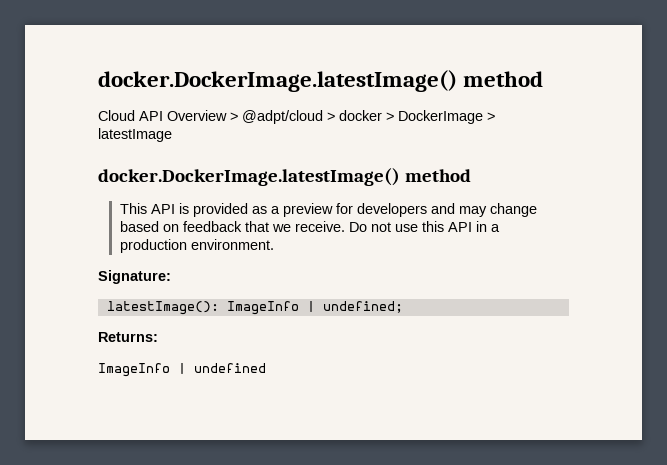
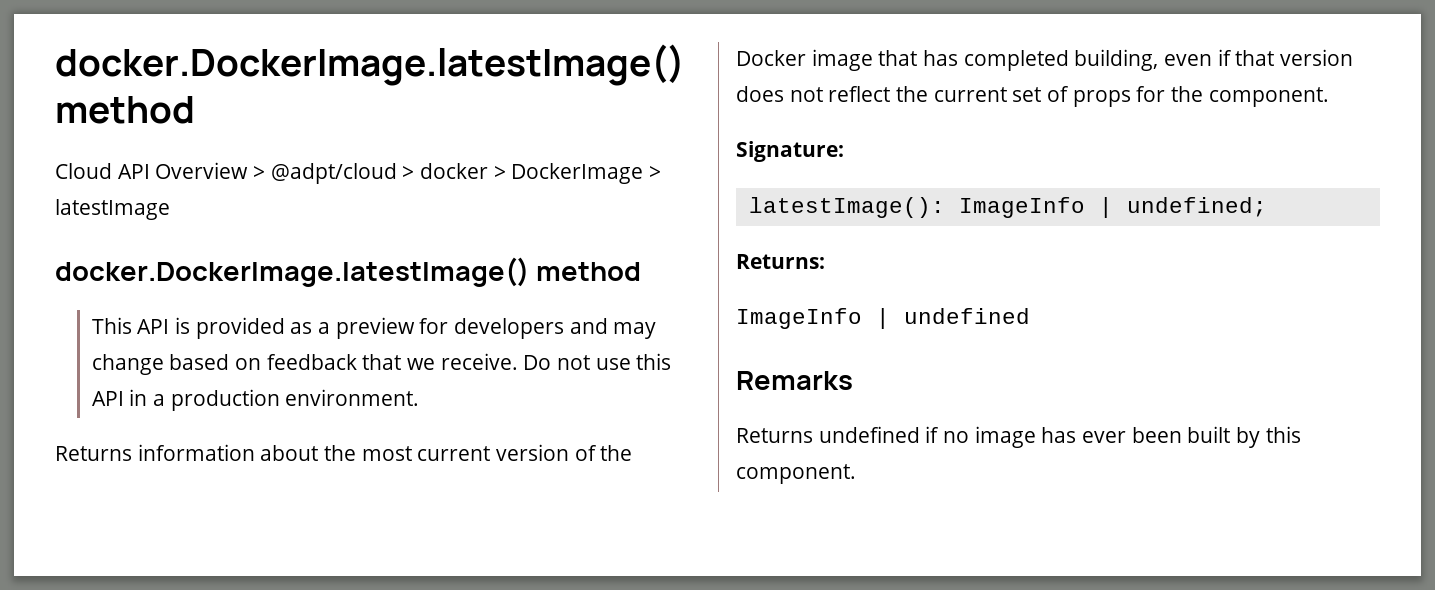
+ Returns information about the most current version of the Docker image that has completed building, even if that version does not reflect the current set of props for the component.
+ Remarks
+ Returns undefined if no image has ever been built by this component.

